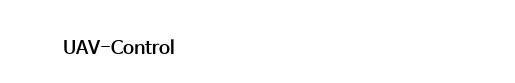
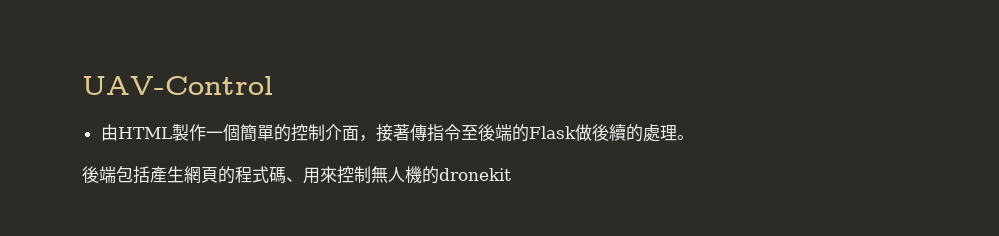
+ 由HTML製作一個簡單的控制介面，接著傳指令至後端的Flask做後續的處理。
+ 後端包括產生網頁的程式碼、用來控制無人機的dronekit

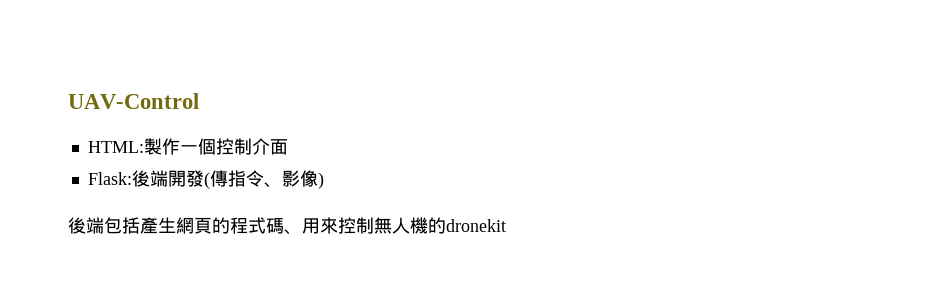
- 由HTML製作一個簡單的控制介面，接著傳指令至後端的Flask做後續的處理。
+ HTML:製作一個控制介面
+ Flask:後端開發(傳指令、影像)

